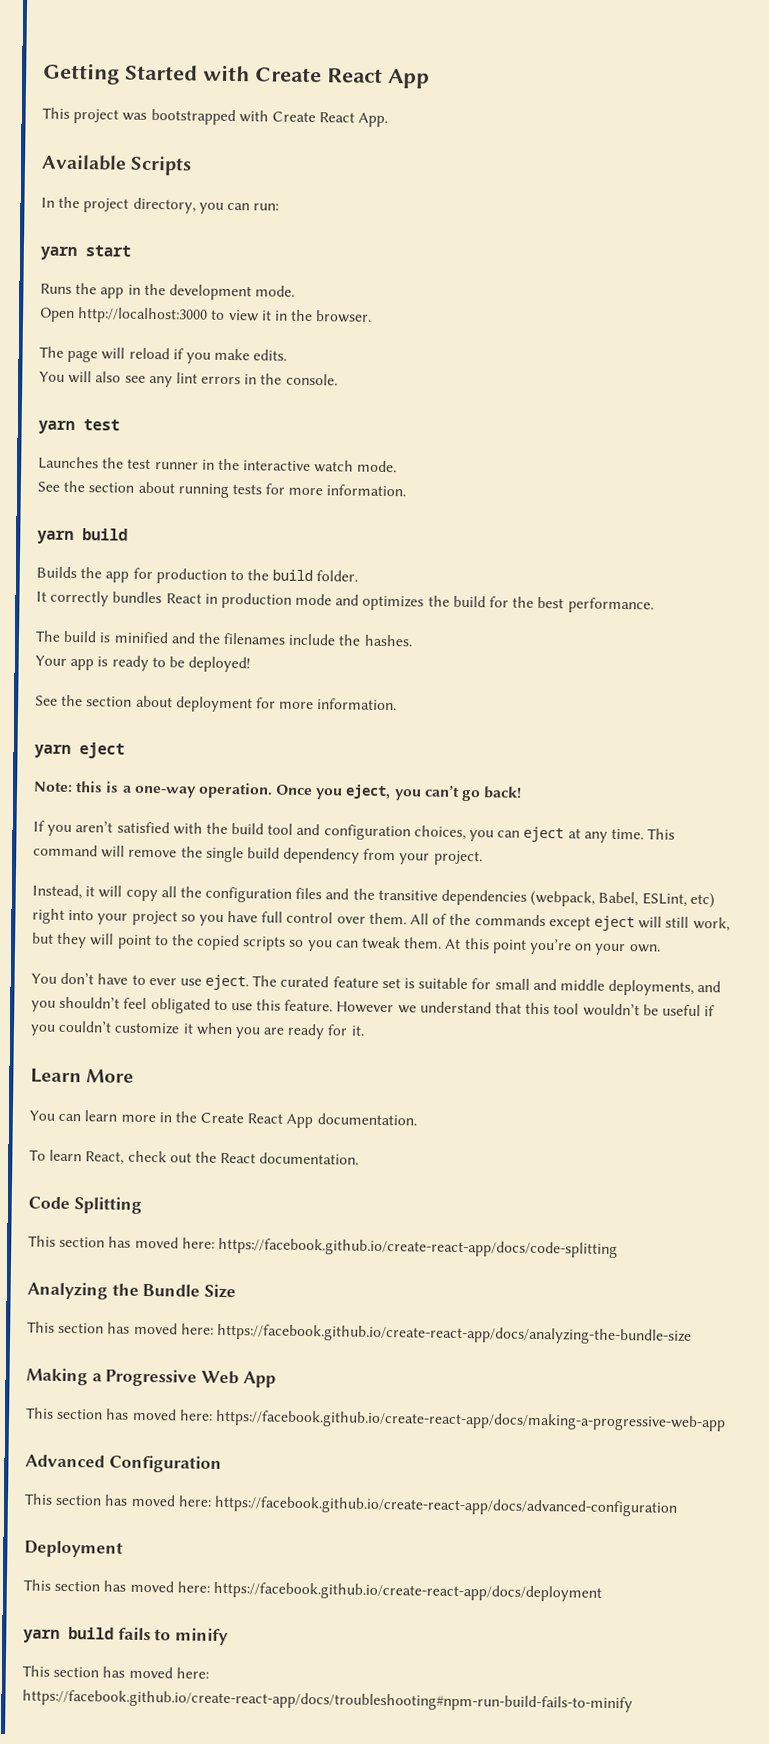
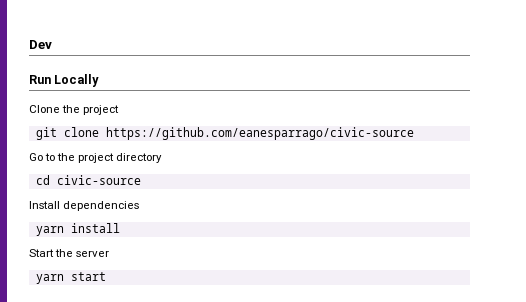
- Getting Started with Create React App
- This project was bootstrapped with Create React App.
- Available Scripts
- In the project directory, you can run:
+ Dev
+ Run Locally
+ Clone the project
+ git clone https://github.com/eanesparrago/civic-source
+ Go to the project directory
+ cd civic-source
+ Install dependencies
+ yarn install
+ Start the server
  yarn start
- Runs the app in the development mode.
- Open http://localhost:3000 to view it in the browser.
- The page will reload if you make edits.
- You will also see any lint errors in the console.
- yarn test
- Launches the test runner in the interactive watch mode.
- See the section about running tests for more information.
- yarn build
- Builds the app for production to the build folder.
- It correctly bundles React in production mode and optimizes the build for the best performance.
- The build is minified and the filenames include the hashes.
- Your app is ready to be deployed!
- See the section about deployment for more information.
- yarn eject
- Note: this is a one-way operation. Once you eject, you can’t go back!
- If you aren’t satisfied with the build tool and configuration choices, you can eject at any time. This command will remove the single build dependency from your project.
- Instead, it will copy all the configuration files and the transitive dependencies (webpack, Babel, ESLint, etc) right into your project so you have full control over them. All of the commands except eject will still work, but they will point to the copied scripts so you can tweak them. At this point you’re on your own.
- You don’t have to ever use eject. The curated feature set is suitable for small and middle deployments, and you shouldn’t feel obligated to use this feature. However we understand that this tool wouldn’t be useful if you couldn’t customize it when you are ready for it.
- Learn More
- You can learn more in the Create React App documentation.
- To learn React, check out the React documentation.
- Code Splitting
- This section has moved here: https://facebook.github.io/create-react-app/docs/code-splitting
- Analyzing the Bundle Size
- This section has moved here: https://facebook.github.io/create-react-app/docs/analyzing-the-bundle-size
- Making a Progressive Web App
- This section has moved here: https://facebook.github.io/create-react-app/docs/making-a-progressive-web-app
- Advanced Configuration
- This section has moved here: https://facebook.github.io/create-react-app/docs/advanced-configuration
- Deployment
- This section has moved here: https://facebook.github.io/create-react-app/docs/deployment
- yarn build fails to minify
- This section has moved here: https://facebook.github.io/create-react-app/docs/troubleshooting#npm-run-build-fails-to-minify

